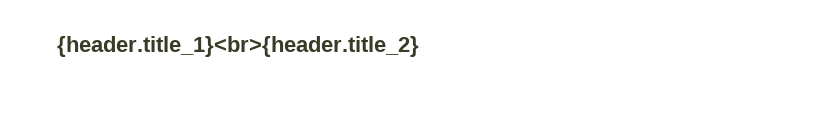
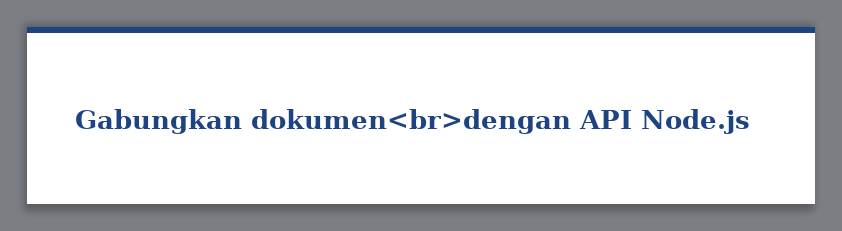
- {header.title_1}<br>{header.title_2}
+ Gabungkan dokumen<br>dengan API Node.js

